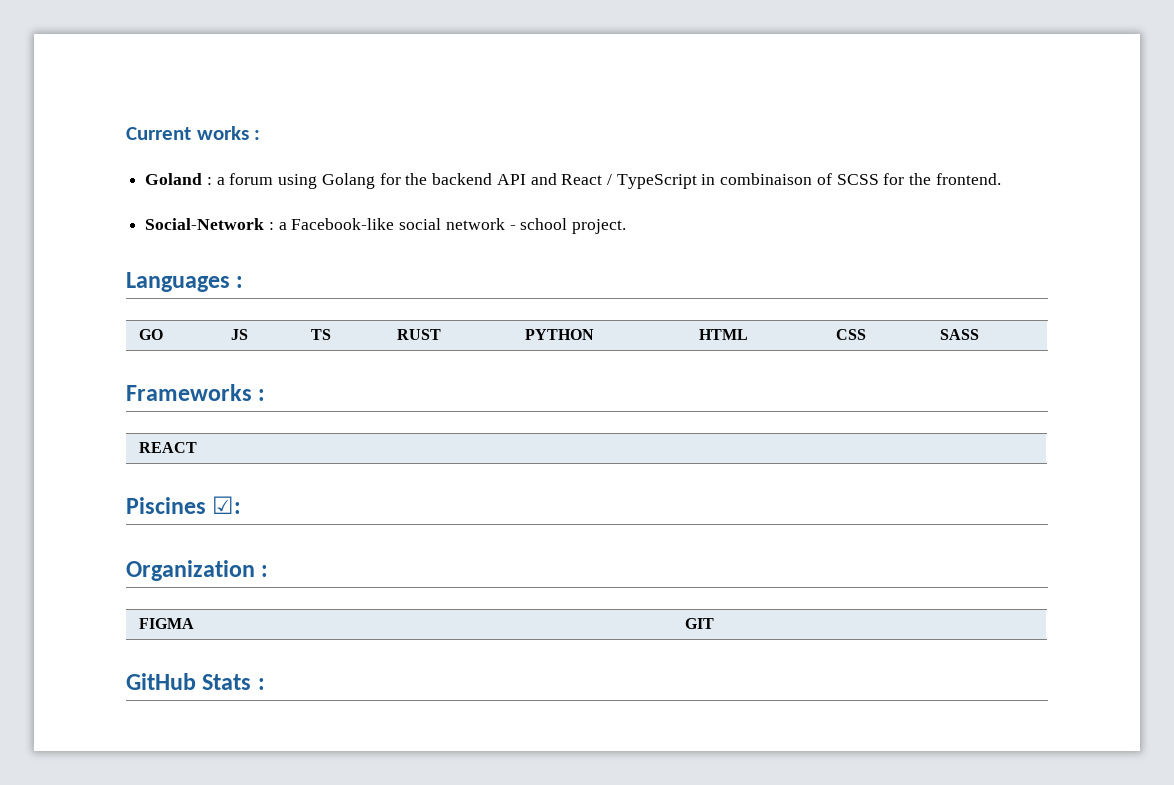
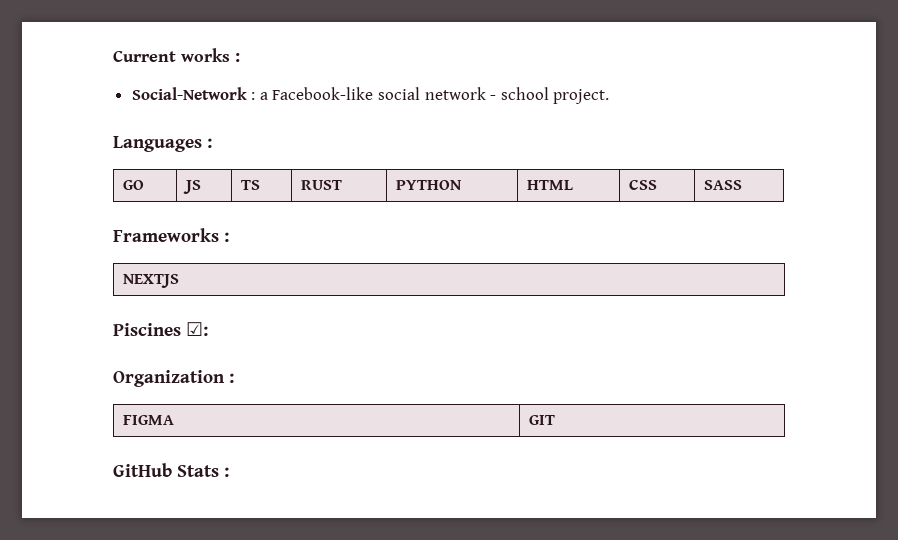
- Goland : a forum using Golang for the backend API and React / TypeScript in combinaison of SCSS for the frontend.
- REACT
+ NEXTJS

